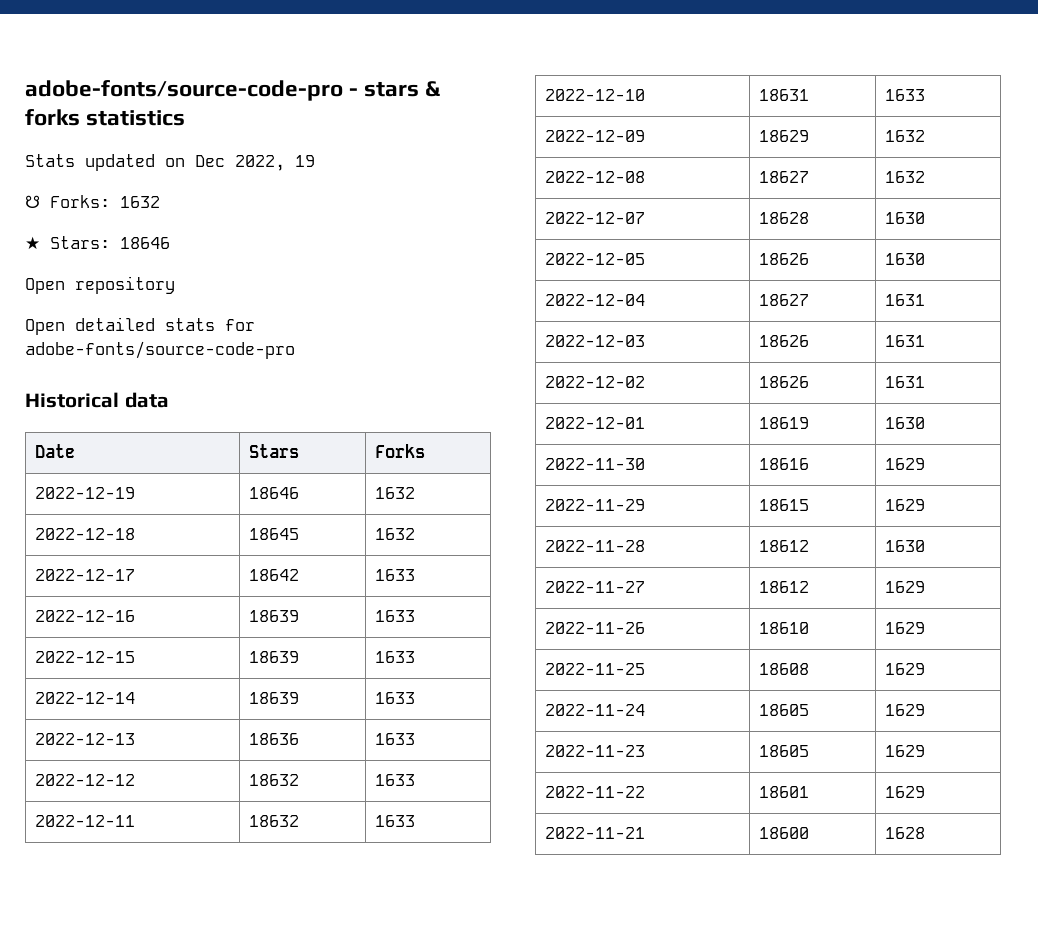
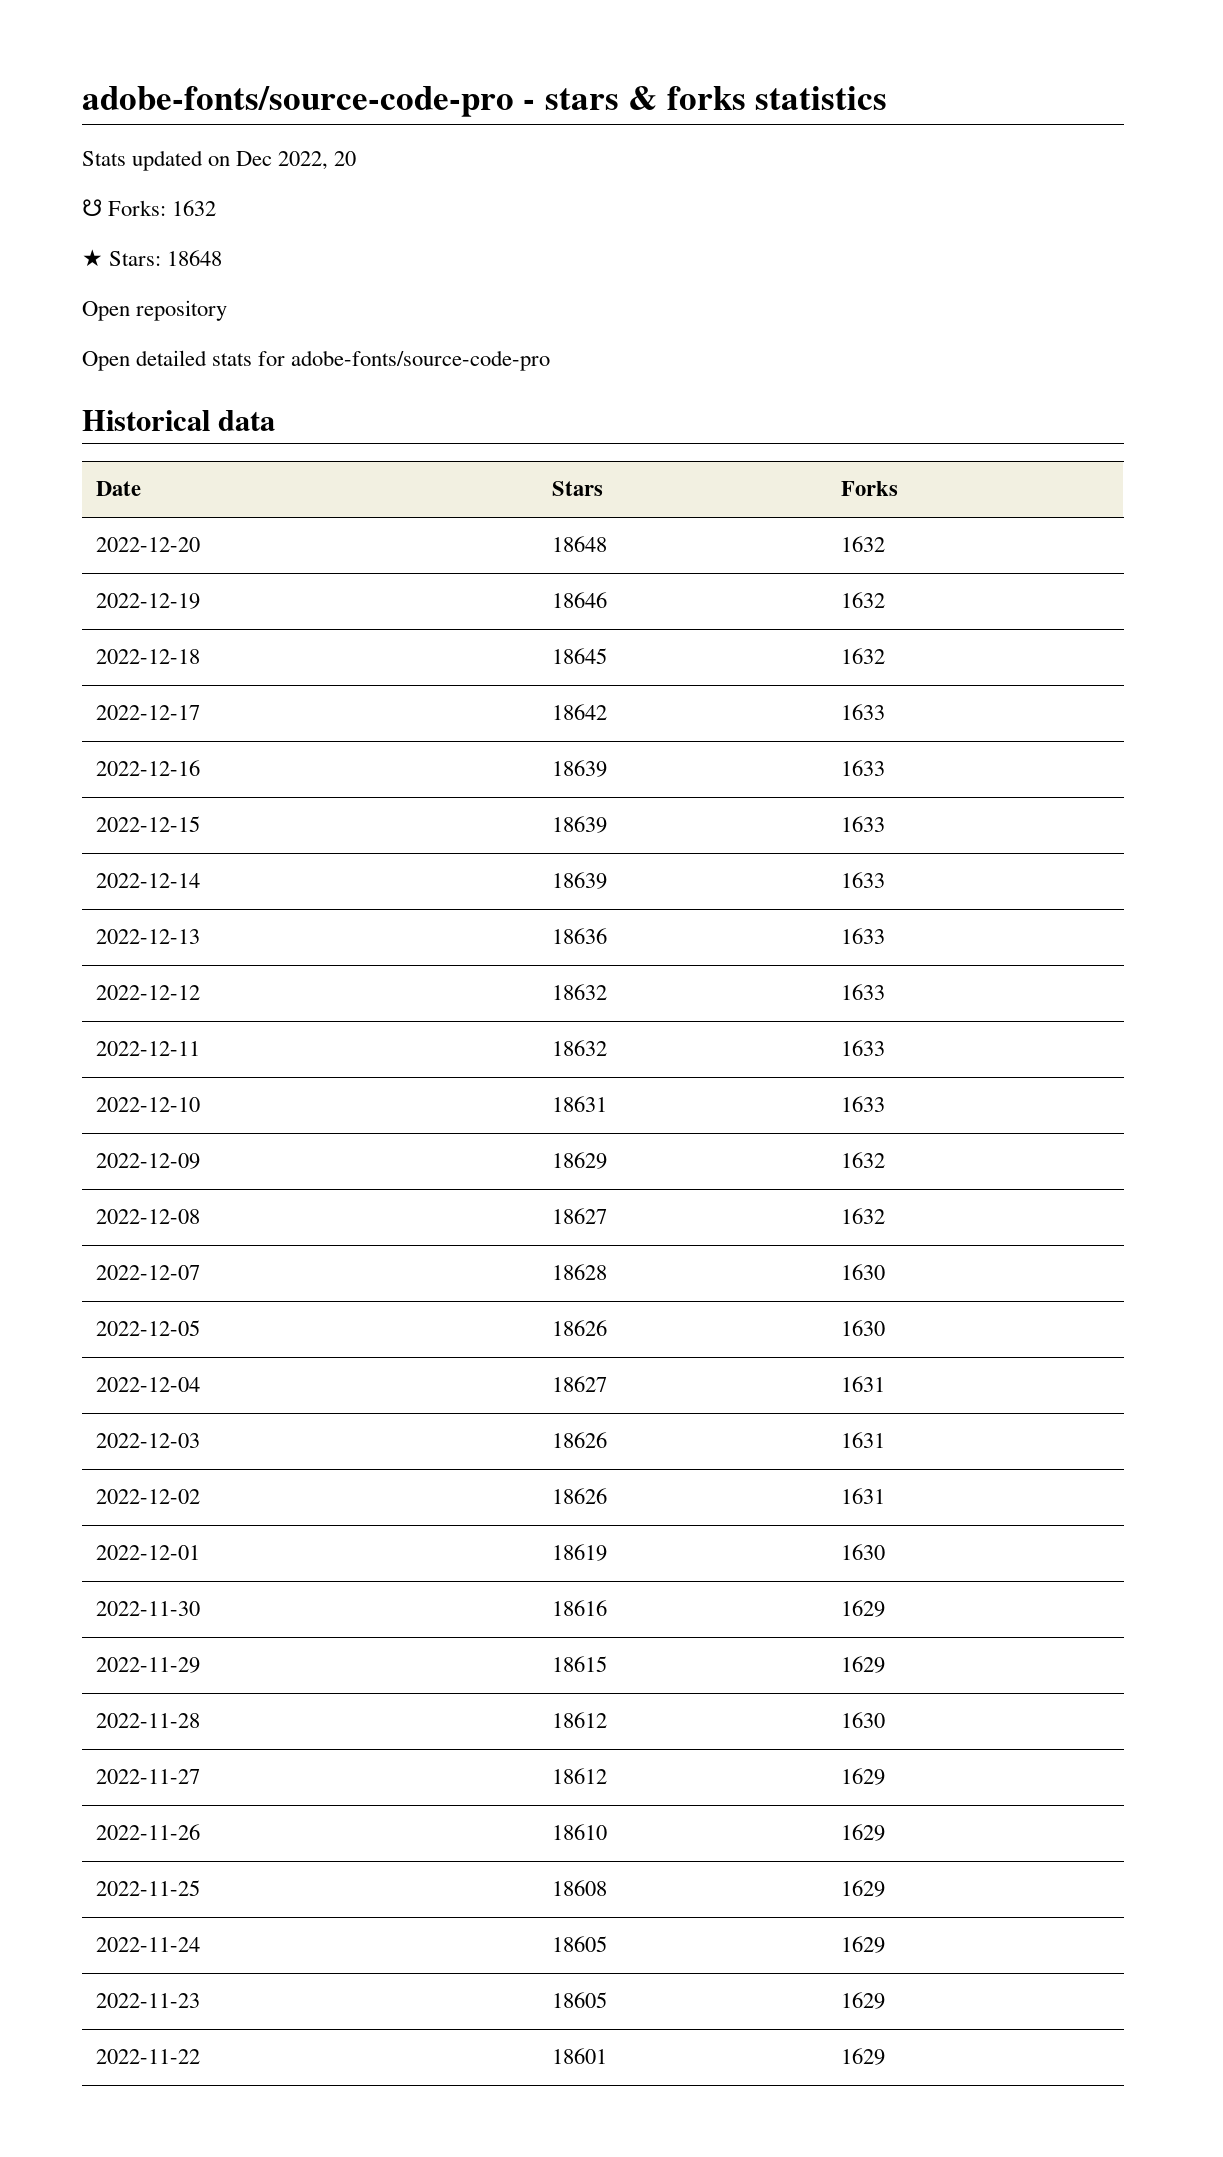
- Stats updated on Dec 2022, 19
+ Stats updated on Dec 2022, 20
- ★ Stars: 18646
+ ★ Stars: 18648
+ 2022-12-20 | 18648 | 1632
- 2022-11-21 | 18600 | 1628

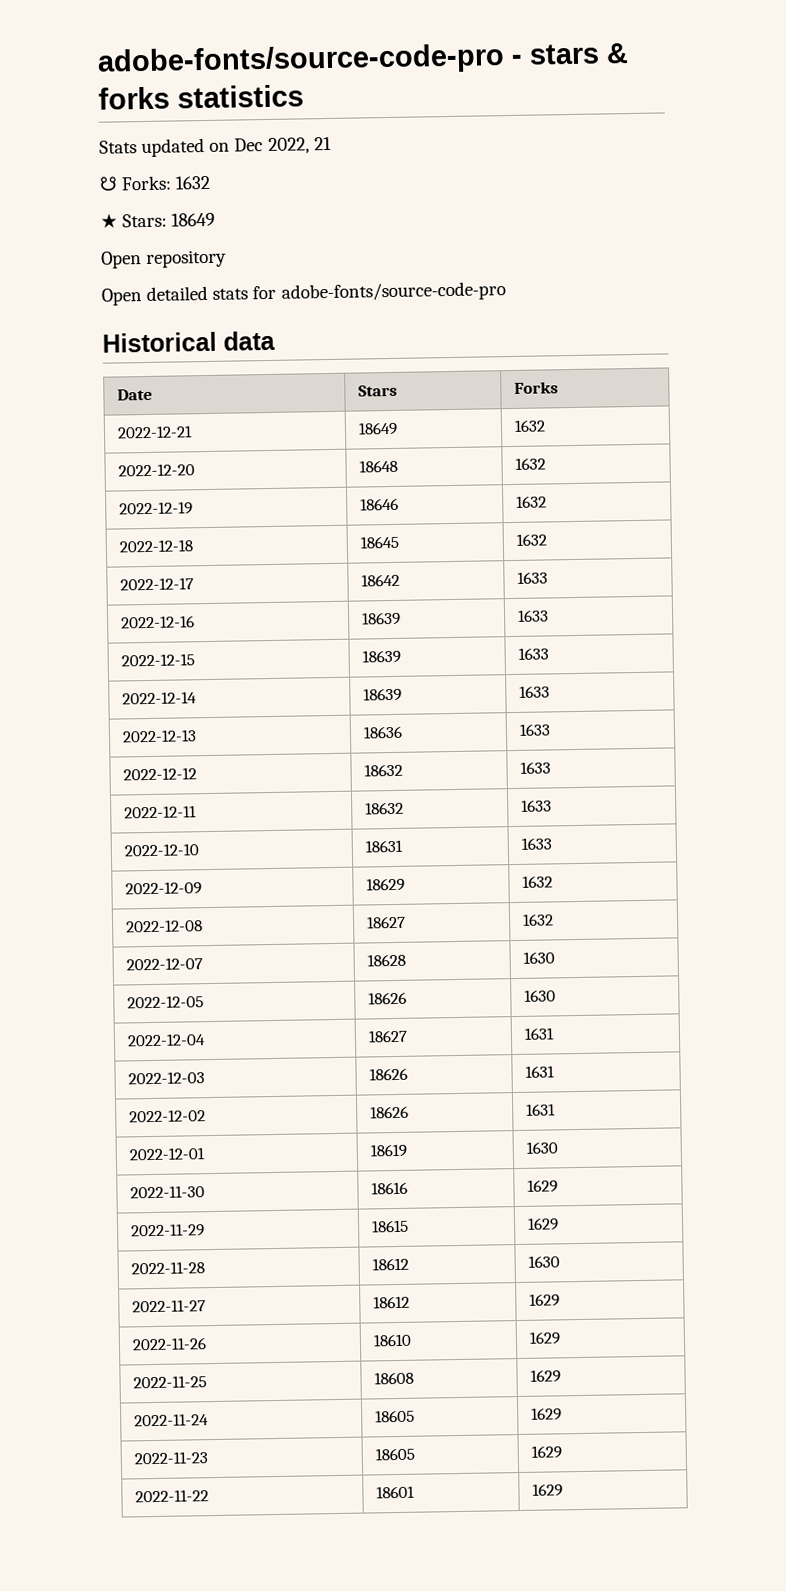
- Stats updated on Dec 2022, 20
+ Stats updated on Dec 2022, 21
- ★ Stars: 18648
+ ★ Stars: 18649
+ 2022-12-21 | 18649 | 1632

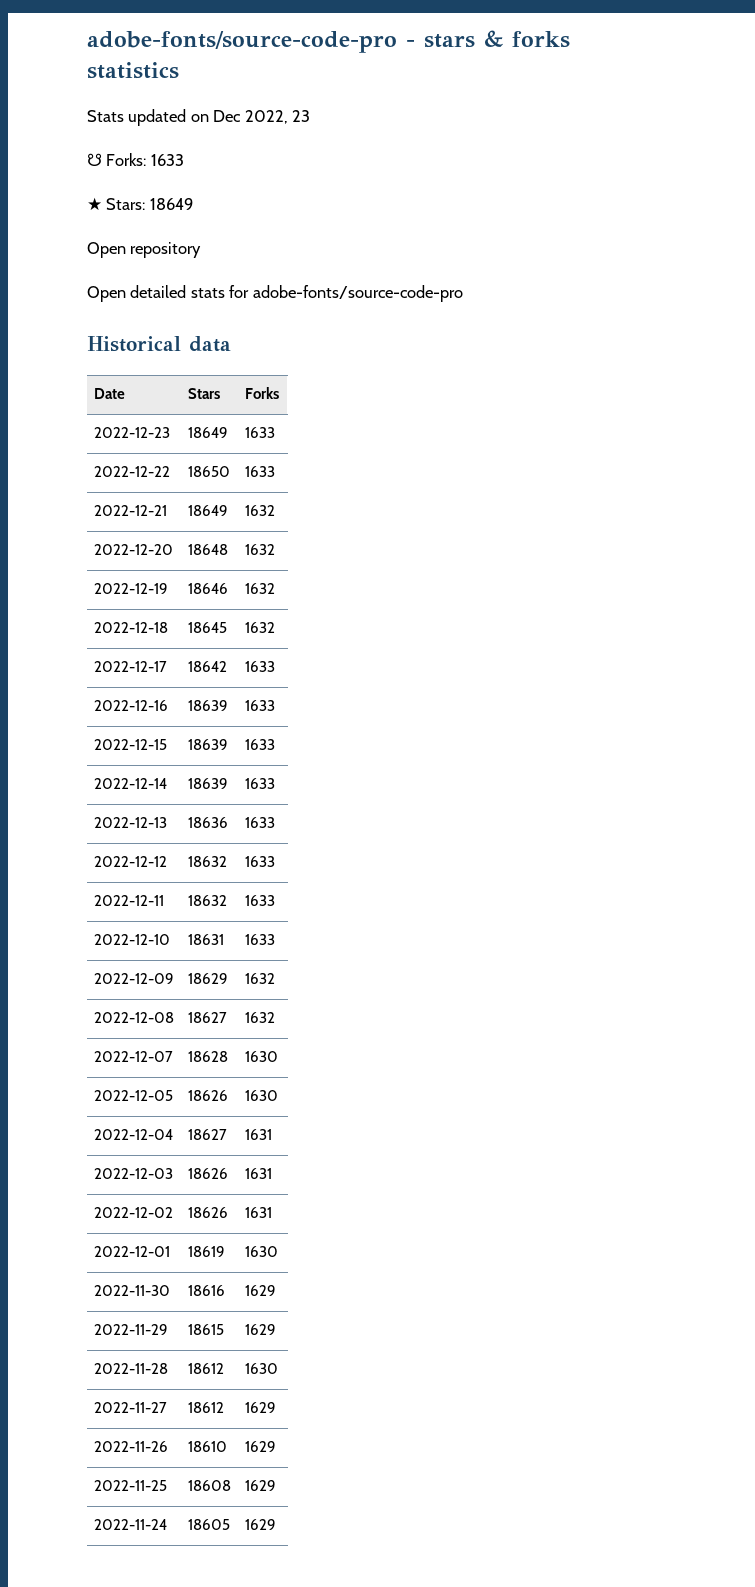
- Stats updated on Dec 2022, 21
+ Stats updated on Dec 2022, 23
- ☋ Forks: 1632
+ ☋ Forks: 1633
+ 2022-12-23 | 18649 | 1633
+ 2022-12-22 | 18650 | 1633
- 2022-11-23 | 18605 | 1629
- 2022-11-22 | 18601 | 1629

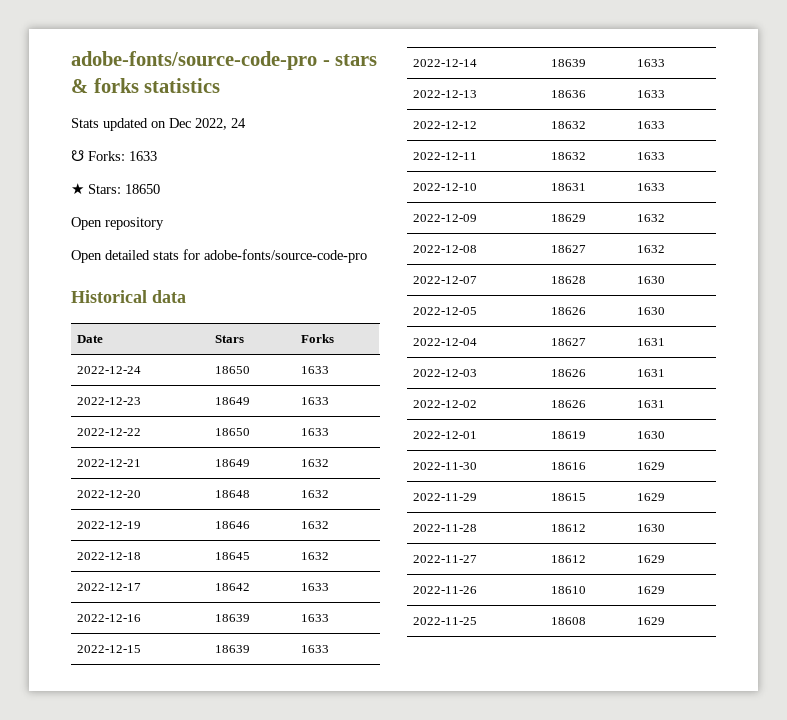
- Stats updated on Dec 2022, 23
+ Stats updated on Dec 2022, 24
- ★ Stars: 18649
+ ★ Stars: 18650
+ 2022-12-24 | 18650 | 1633
- 2022-11-24 | 18605 | 1629

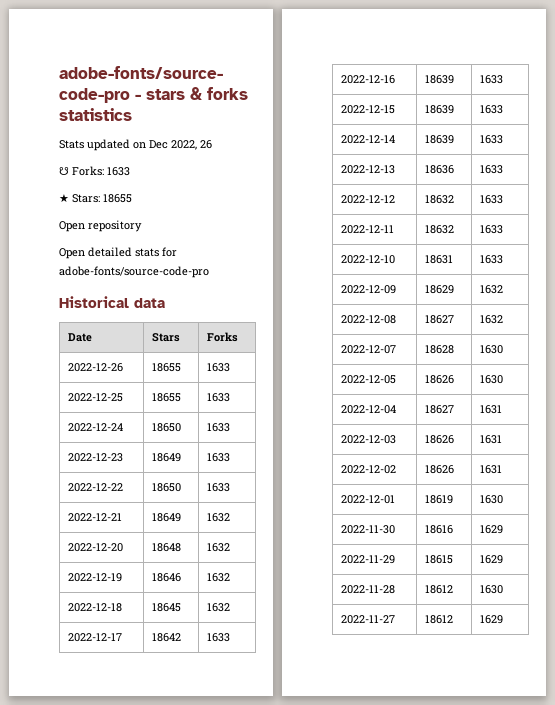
- Stats updated on Dec 2022, 24
+ Stats updated on Dec 2022, 26
- ★ Stars: 18650
+ ★ Stars: 18655
+ 2022-12-26 | 18655 | 1633
+ 2022-12-25 | 18655 | 1633
- 2022-11-26 | 18610 | 1629
- 2022-11-25 | 18608 | 1629

